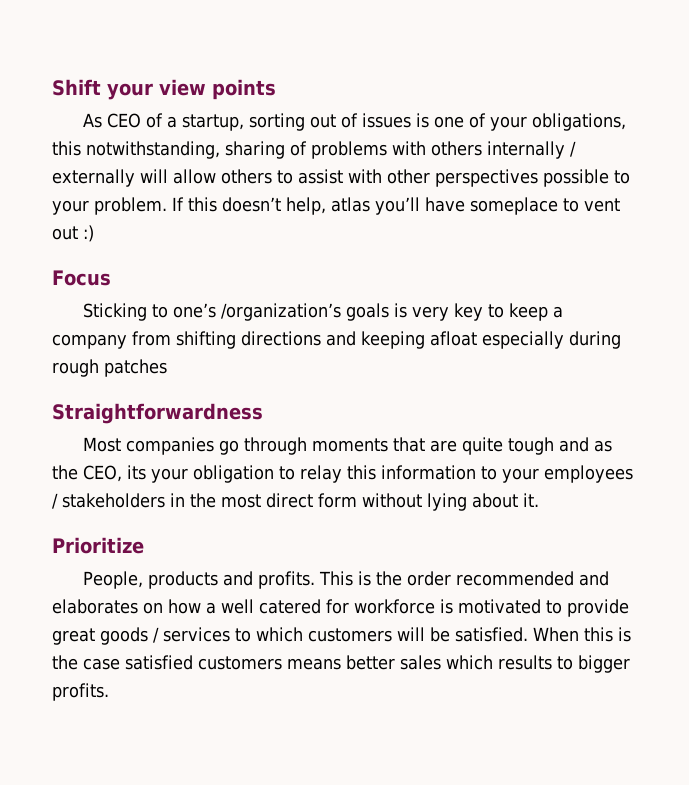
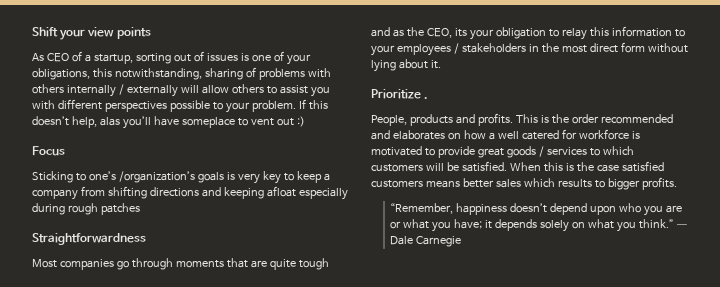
- As CEO of a startup, sorting out of issues is one of your obligations, this notwithstanding, sharing of problems with others internally / externally will allow others to assist with other perspectives possible to your problem.
+ As CEO of a startup, sorting out of issues is one of your obligations, this notwithstanding, sharing of problems with others internally / externally will allow others to assist you with different perspectives possible to your problem.
- If this doesn’t help, atlas you’ll have someplace to vent out :)
+ If this doesn’t help, alas you’ll have someplace to vent out :)
- Prioritize
+ Prioritize .
+ “Remember, happiness doesn’t depend upon who you are or what you have; it depends solely on what you think.” — Dale Carnegie

